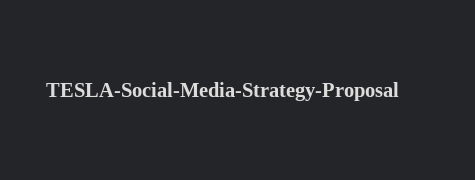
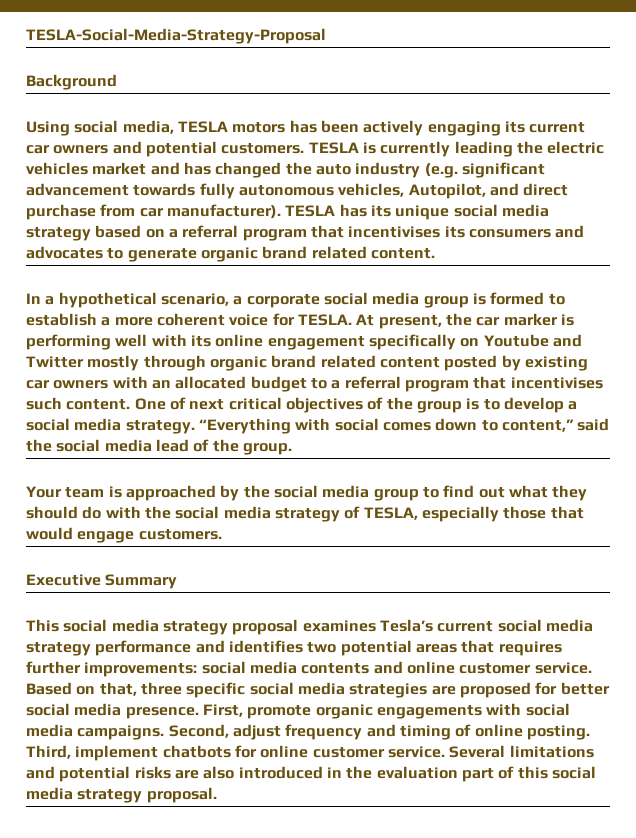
+ Background
+ Using social media, TESLA motors has been actively engaging its current car owners and potential customers. TESLA is currently leading the electric vehicles market and has changed the auto industry (e.g. significant advancement towards fully autonomous vehicles, Autopilot, and direct purchase from car manufacturer). TESLA has its unique social media strategy based on a referral program that incentivises its consumers and advocates to generate organic brand related content.
+ In a hypothetical scenario, a corporate social media group is formed to establish a more coherent voice for TESLA. At present, the car marker is performing well with its online engagement specifically on Youtube and Twitter mostly through organic brand related content posted by existing car owners with an allocated budget to a referral program that incentivises such content. One of next critical objectives of the group is to develop a social media strategy. “Everything with social comes down to content,” said the social media lead of the group.
+ Your team is approached by the social media group to find out what they should do with the social media strategy of TESLA, especially those that would engage customers.
+ Executive Summary
+ This social media strategy proposal examines Tesla’s current social media strategy performance and identifies two potential areas that requires further improvements: social media contents and online customer service. Based on that, three specific social media strategies are proposed for better social media presence. First, promote organic engagements with social media campaigns. Second, adjust frequency and timing of online posting. Third, implement chatbots for online customer service. Several limitations and potential risks are also introduced in the evaluation part of this social media strategy proposal.

